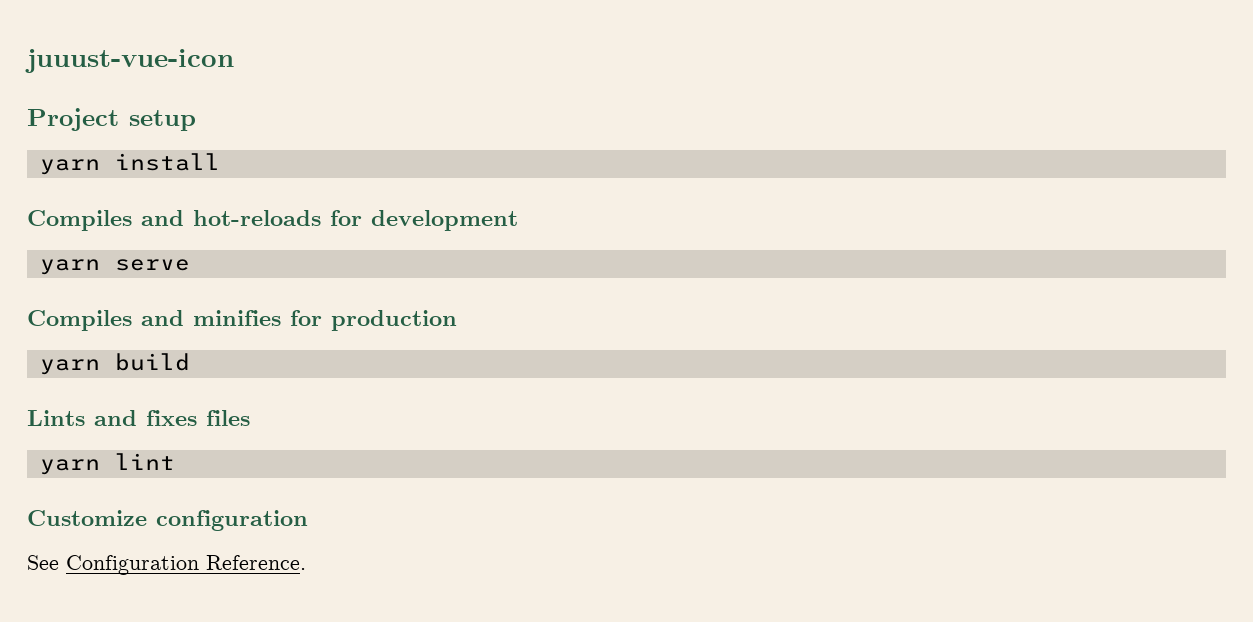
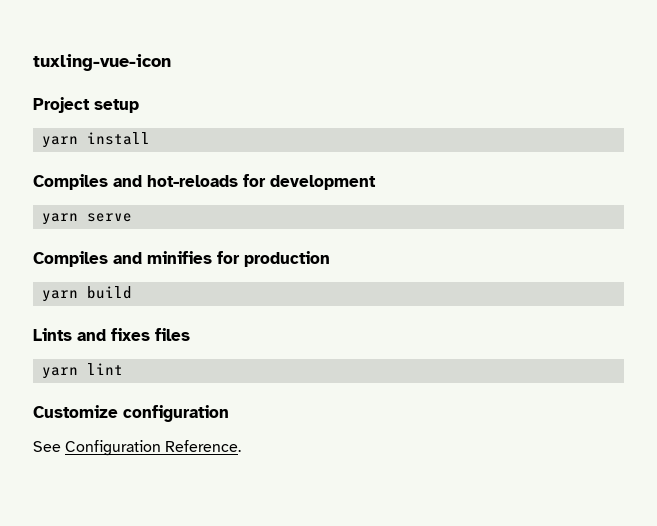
- juuust-vue-icon
+ tuxling-vue-icon

